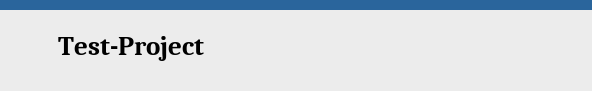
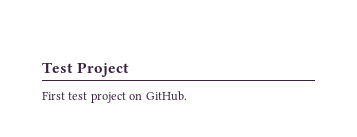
- Test-Project
+ Test Project
+ First test project on GitHub.

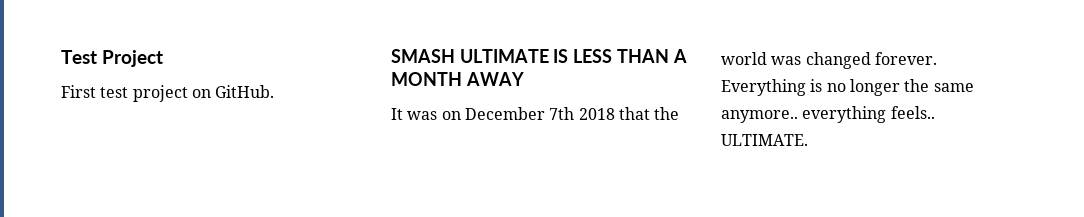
+ SMASH ULTIMATE IS LESS THAN A MONTH AWAY
+ It was on December 7th 2018 that the world was changed forever. Everything is no longer the same anymore.. everything feels.. ULTIMATE.

